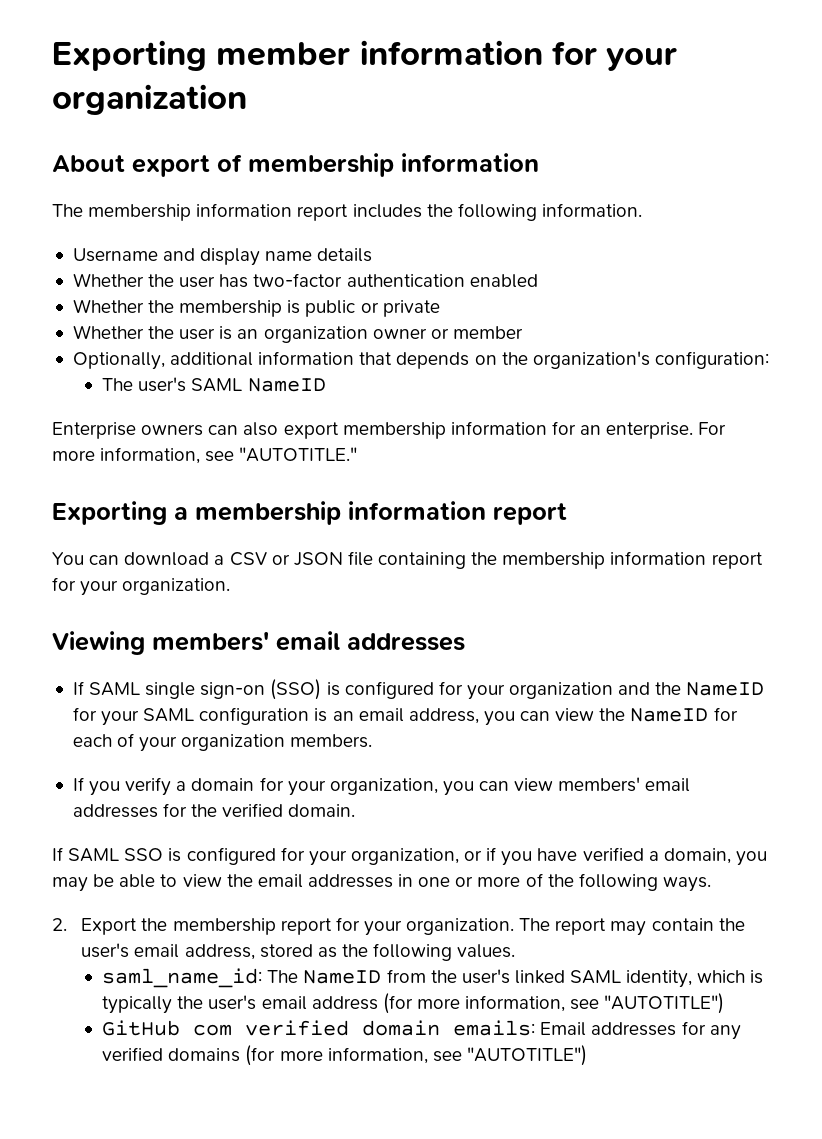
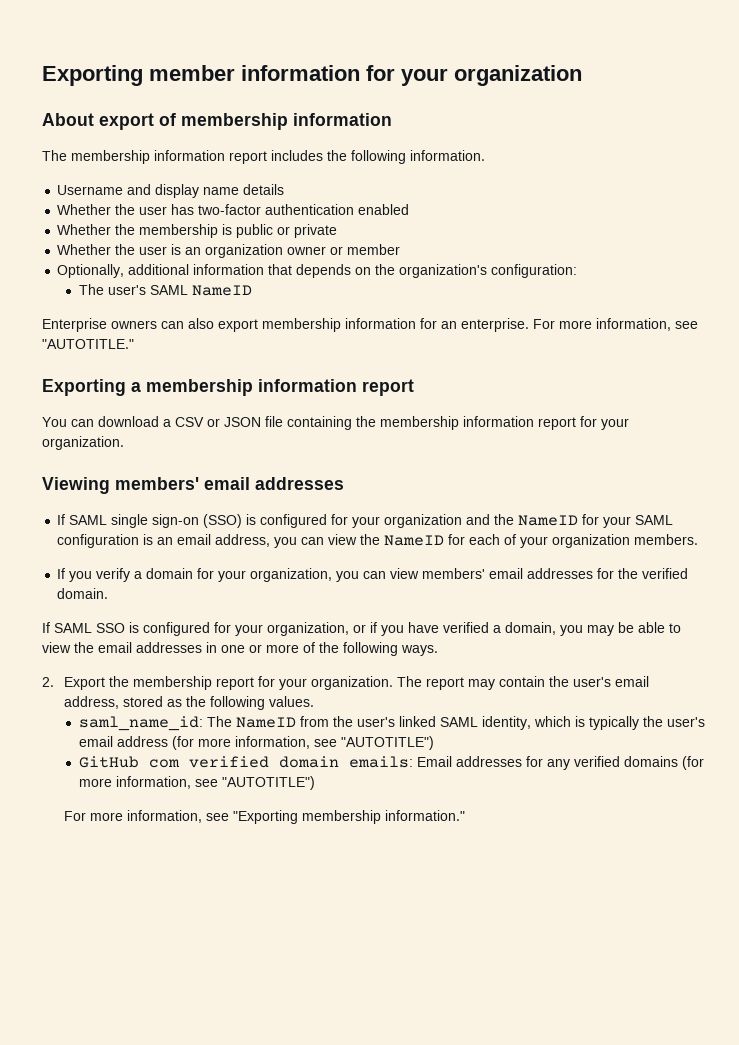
+ For more information, see "Exporting membership information."

